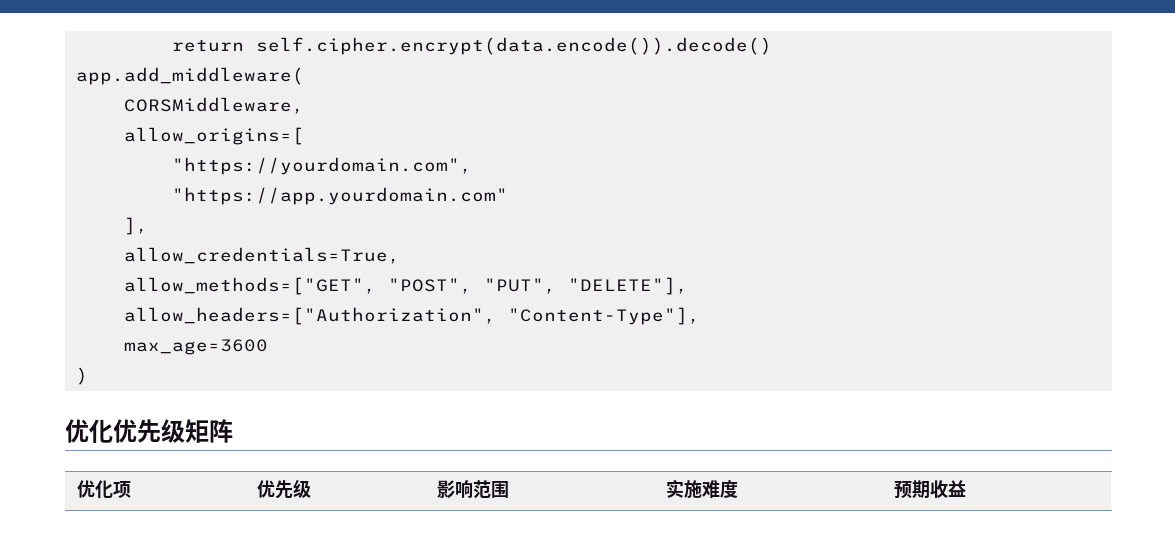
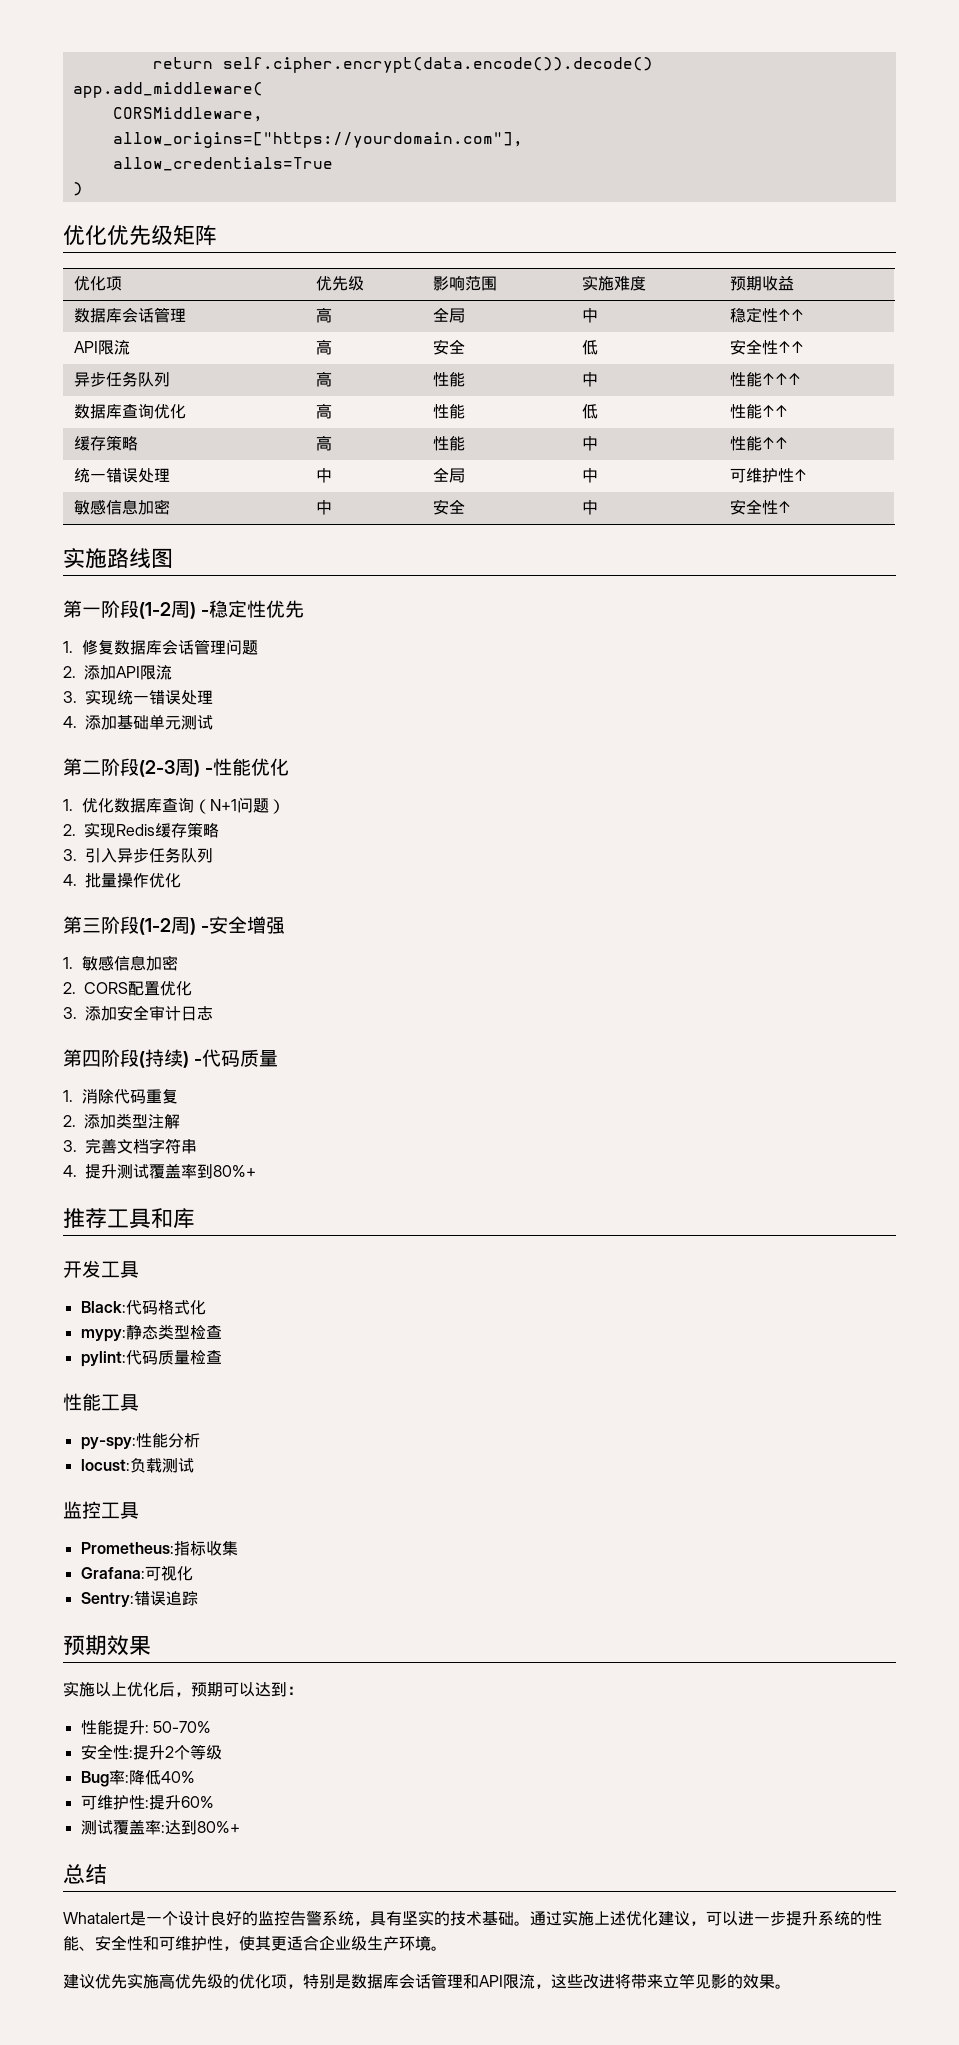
- allow_origins=[
- "https://yourdomain.com",
- "https://app.yourdomain.com"
- ],
- allow_credentials=True,
- allow_methods=["GET", "POST", "PUT", "DELETE"],
- allow_headers=["Authorization", "Content-Type"],
- max_age=3600
+ allow_origins=["https://yourdomain.com"],
+ allow_credentials=True
+ 数据库会话管理 | 高 | 全局 | 中 | 稳定性↑↑
+ API限流 | 高 | 安全 | 低 | 安全性↑↑
+ 异步任务队列 | 高 | 性能 | 中 | 性能↑↑↑
+ 数据库查询优化 | 高 | 性能 | 低 | 性能↑↑
+ 缓存策略 | 高 | 性能 | 中 | 性能↑↑
+ 统一错误处理 | 中 | 全局 | 中 | 可维护性↑
+ 敏感信息加密 | 中 | 安全 | 中 | 安全性↑
+ 实施路线图
+ 第一阶段(1-2周) -稳定性优先
+ 1.修复数据库会话管理问题
+ 2.添加API限流
+ 3.实现统一错误处理
+ 4.添加基础单元测试
+ 第二阶段(2-3周) -性能优化
+ 1.优化数据库查询（N+1问题）
+ 2.实现Redis缓存策略
+ 3.引入异步任务队列
+ 4.批量操作优化
+ 第三阶段(1-2周) -安全增强
+ 1.敏感信息加密
+ 2. CORS配置优化
+ 3.添加安全审计日志
+ 第四阶段(持续) -代码质量
+ 1.消除代码重复
+ 2.添加类型注解
+ 3.完善文档字符串
+ 4.提升测试覆盖率到80%+
+ 推荐工具和库
+ 开发工具
+ Black:代码格式化
+ mypy:静态类型检查
+ pylint:代码质量检查
+ 性能工具
+ py-spy:性能分析
+ locust:负载测试
+ 监控工具
+ Prometheus:指标收集
+ Grafana:可视化
+ Sentry:错误追踪
+ 预期效果
+ 实施以上优化后，预期可以达到：
+ 性能提升: 50-70%
+ 安全性:提升2个等级
+ Bug率:降低40%
+ 可维护性:提升60%
+ 测试覆盖率:达到80%+
+ 总结
+ Whatalert是一个设计良好的监控告警系统，具有坚实的技术基础。通过实施上述优化建议，可以进一步提升系统的性能、安全性和可维护性，使其更适合企业级生产环境。
+ 建议优先实施高优先级的优化项，特别是数据库会话管理和API限流，这些改进将带来立竿见影的效果。

